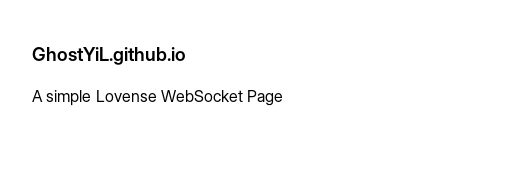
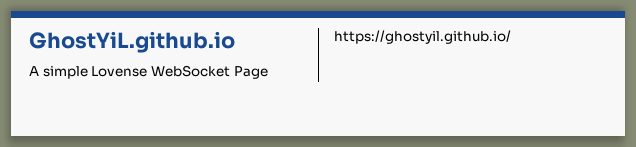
- A simple Lovense WebSocket Page
+ A simple Lovense WebSocket Page https://ghostyil.github.io/

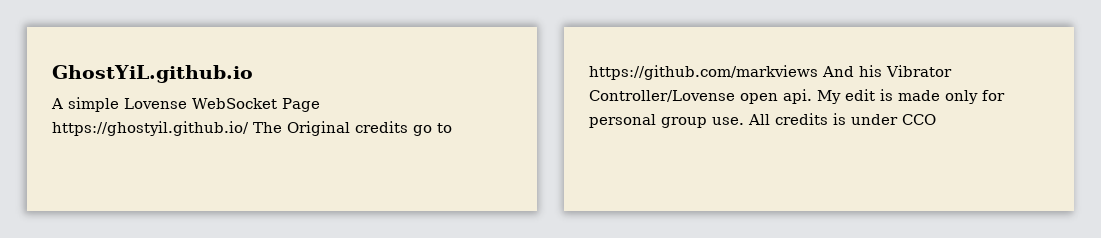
- A simple Lovense WebSocket Page https://ghostyil.github.io/
+ A simple Lovense WebSocket Page https://ghostyil.github.io/ The Original credits go to https://github.com/markviews And his Vibrator Controller/Lovense open api. My edit is made only for personal group use. All credits is under CCO

